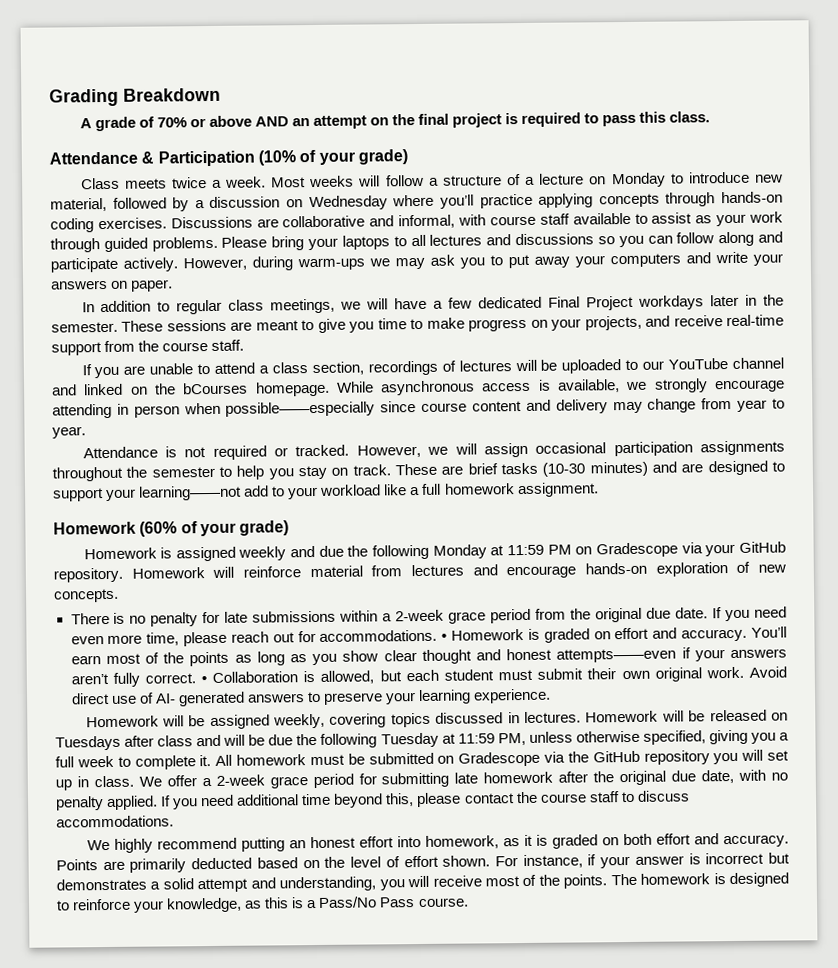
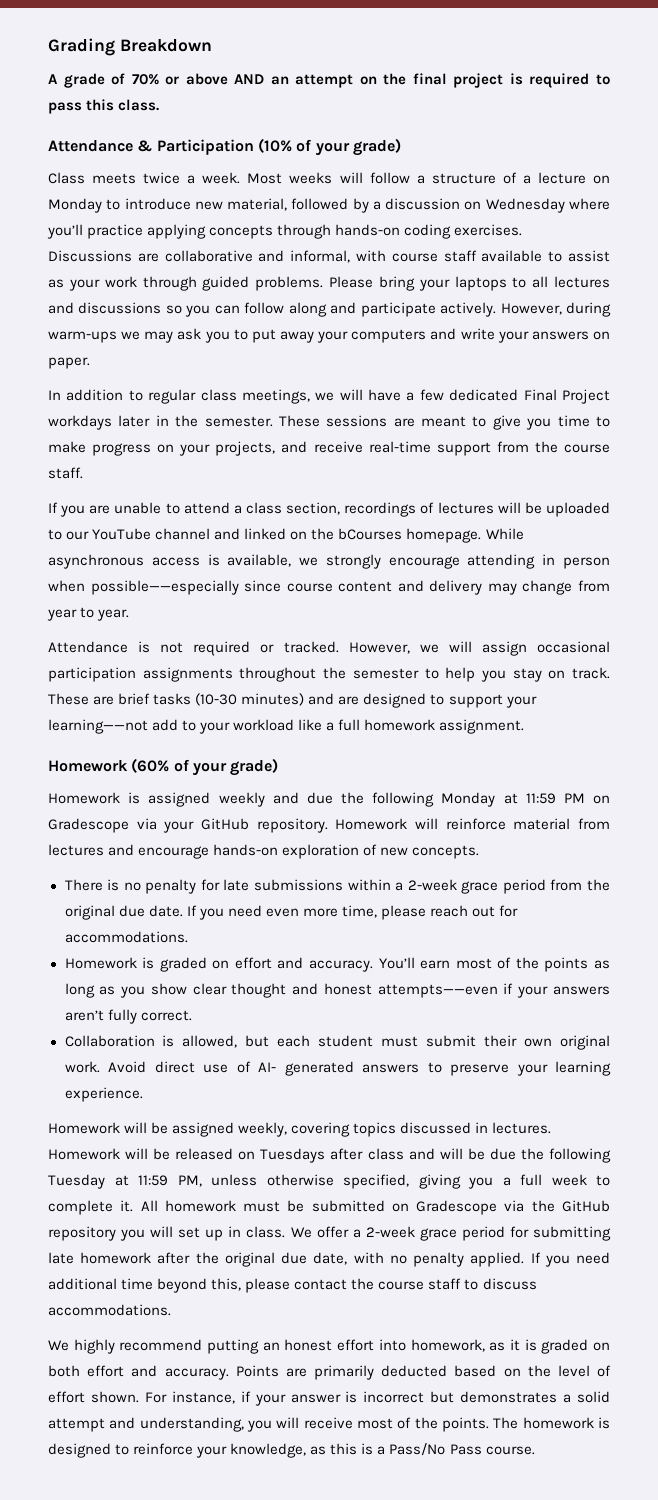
- If you need even more time, please reach out for accommodations. • Homework is graded on effort and accuracy.
+ If you need even more time, please reach out for accommodations.
+ Homework is graded on effort and accuracy.
- You’ll earn most of the points as long as you show clear thought and honest attempts——even if your answers aren’t fully correct. • Collaboration is allowed, but each student must submit their own original work.
+ You’ll earn most of the points as long as you show clear thought and honest attempts——even if your answers aren’t fully correct.
+ Collaboration is allowed, but each student must submit their own original work.

